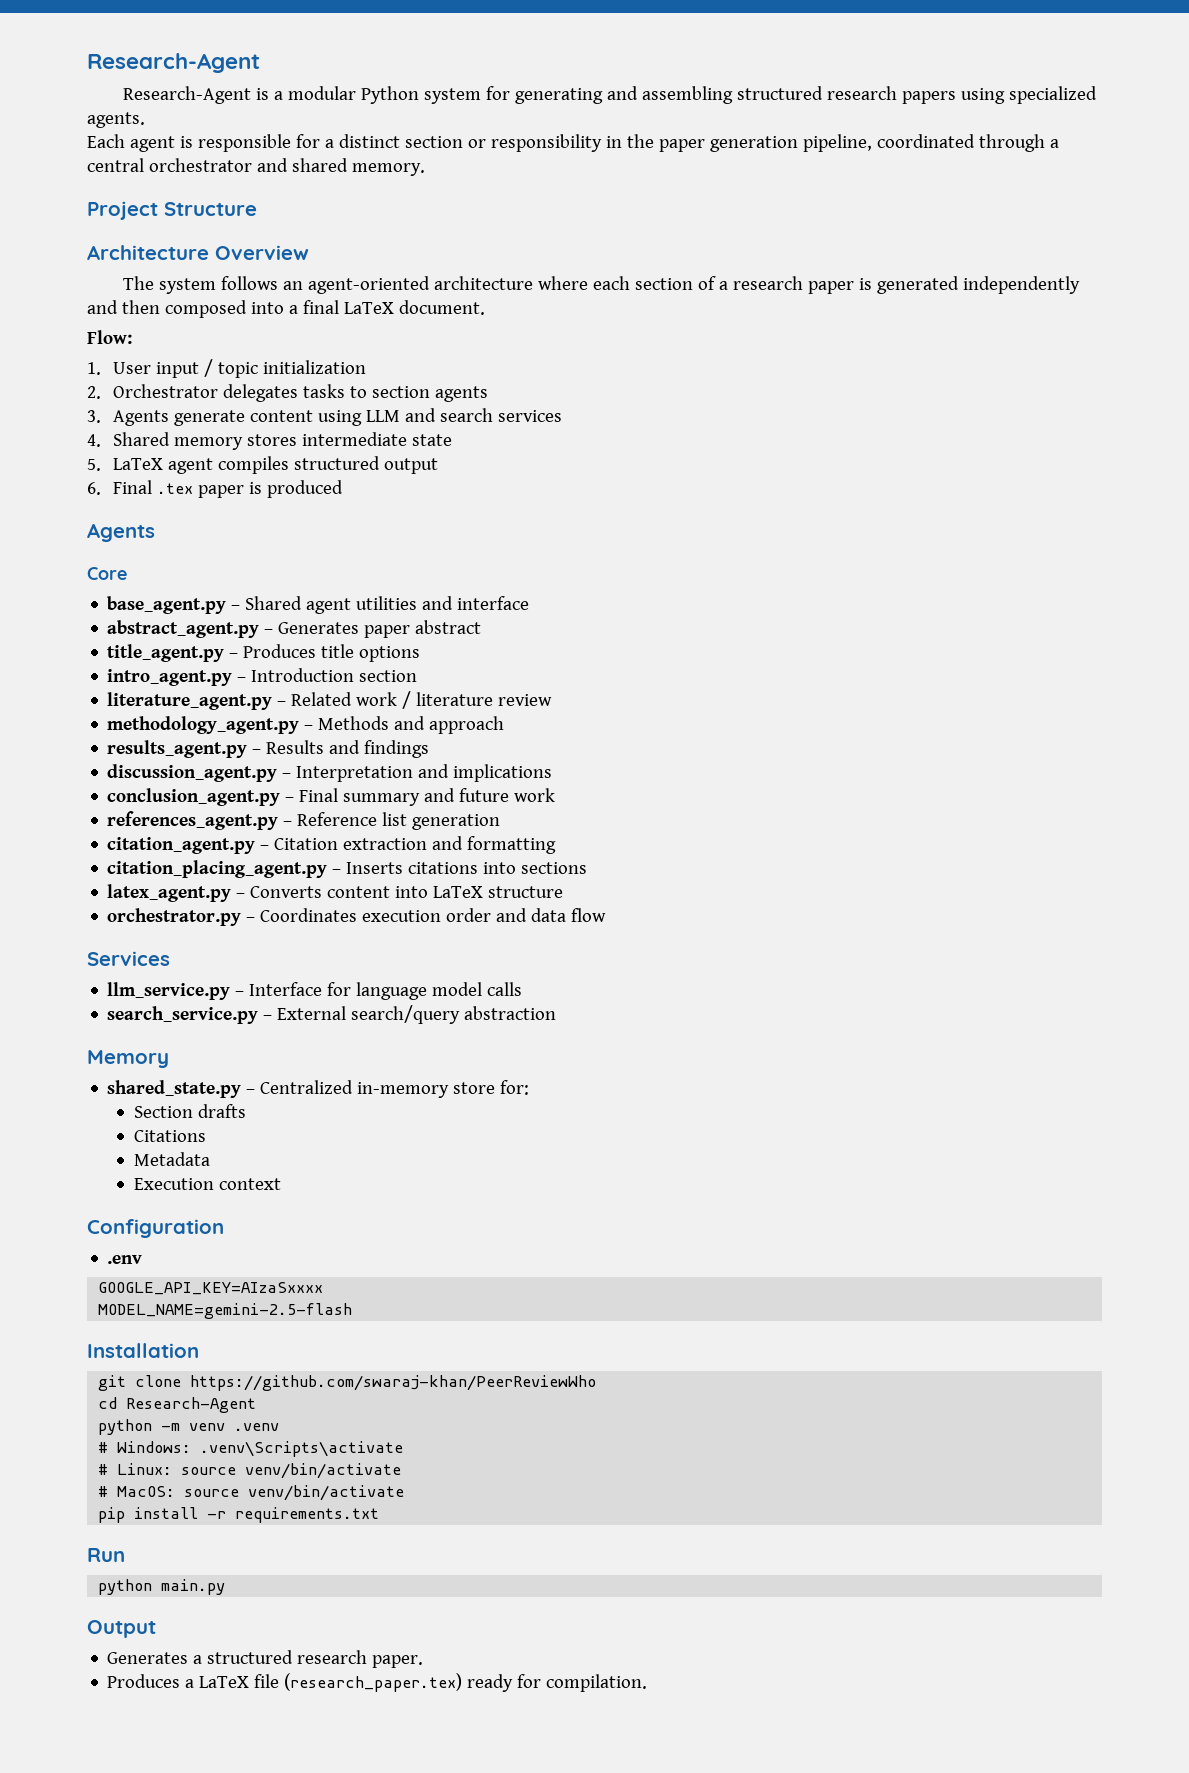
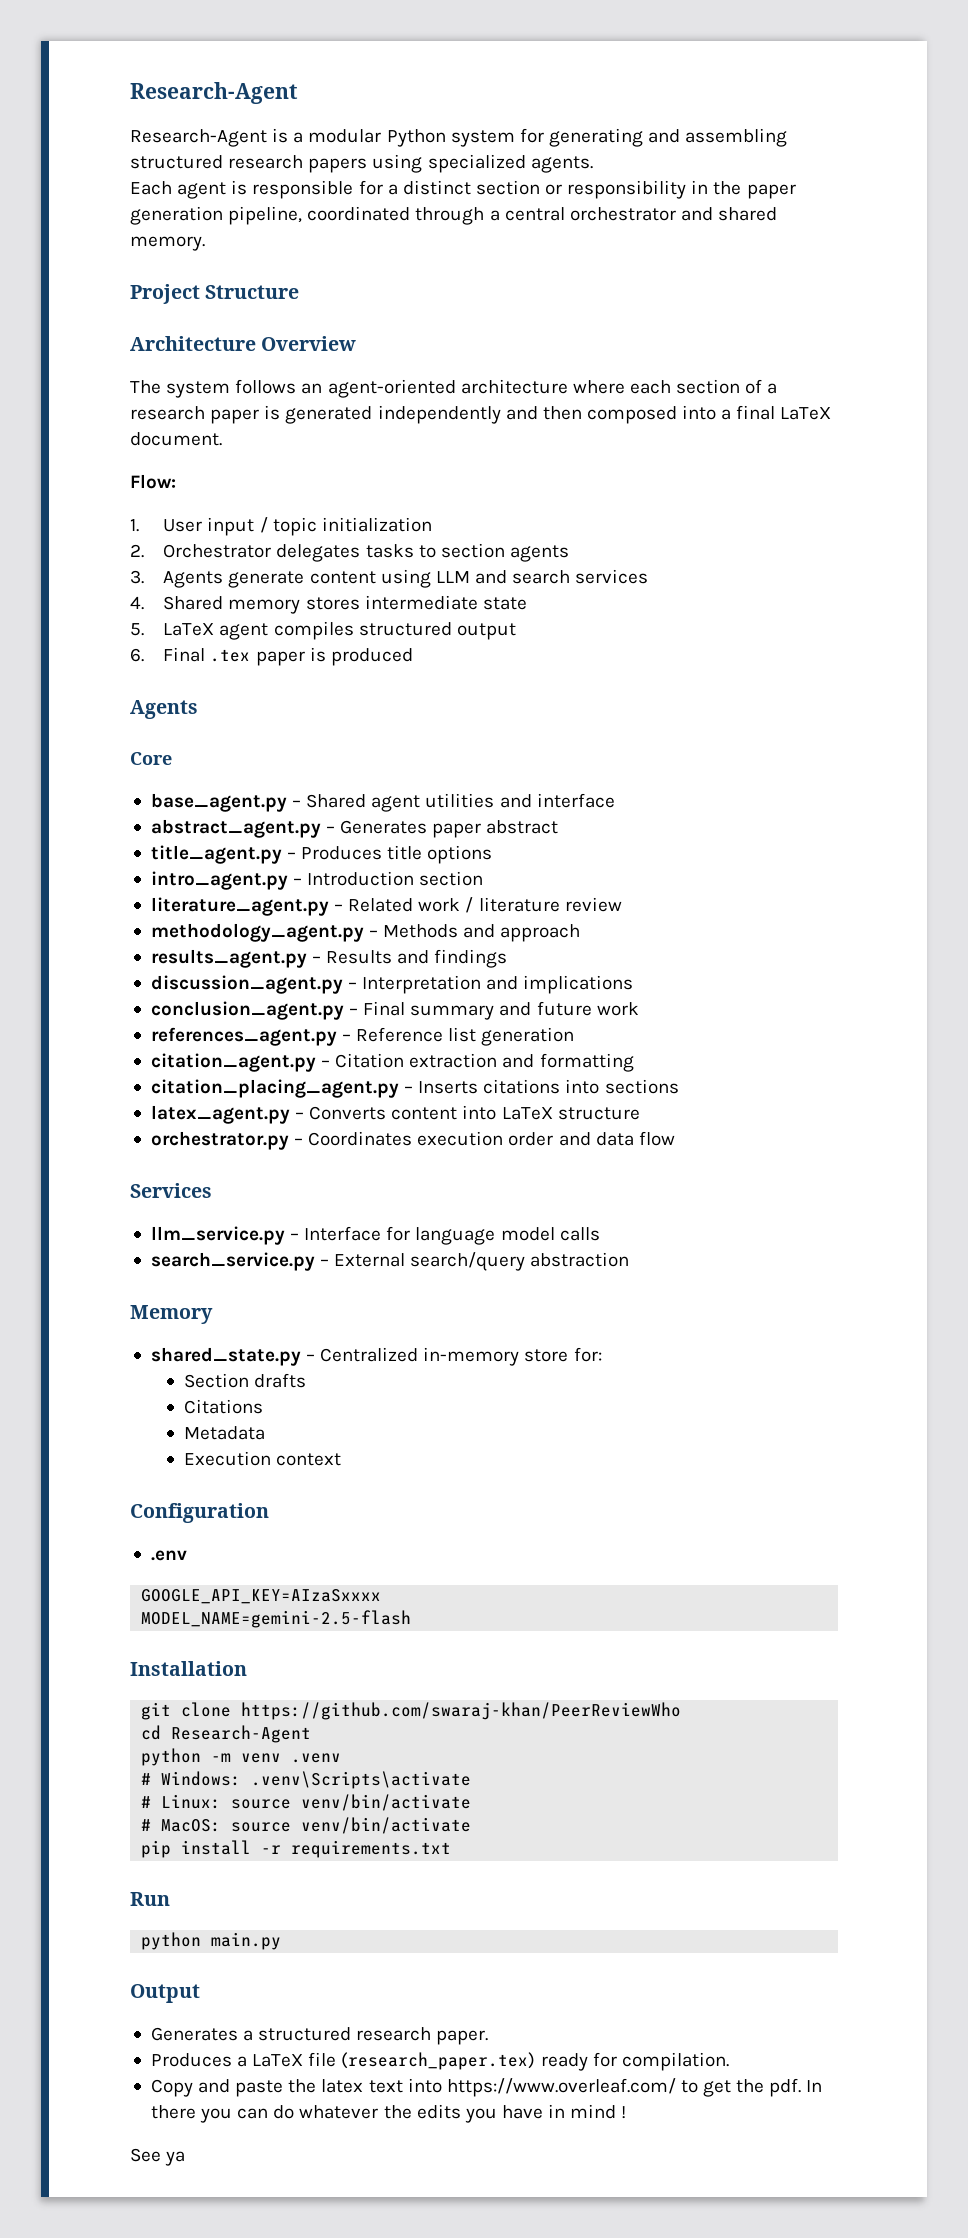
+ Copy and paste the latex text into https://www.overleaf.com/ to get the pdf. In there you can do whatever the edits you have in mind !
+ See ya

